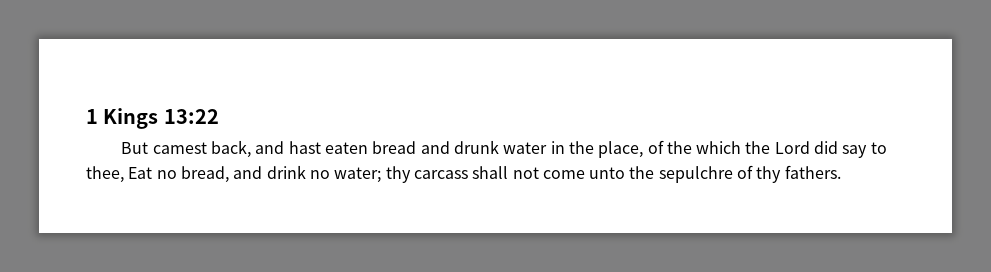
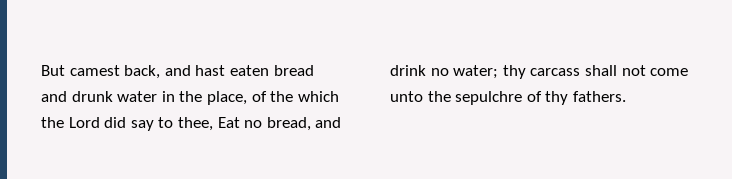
- 1 Kings 13:22

